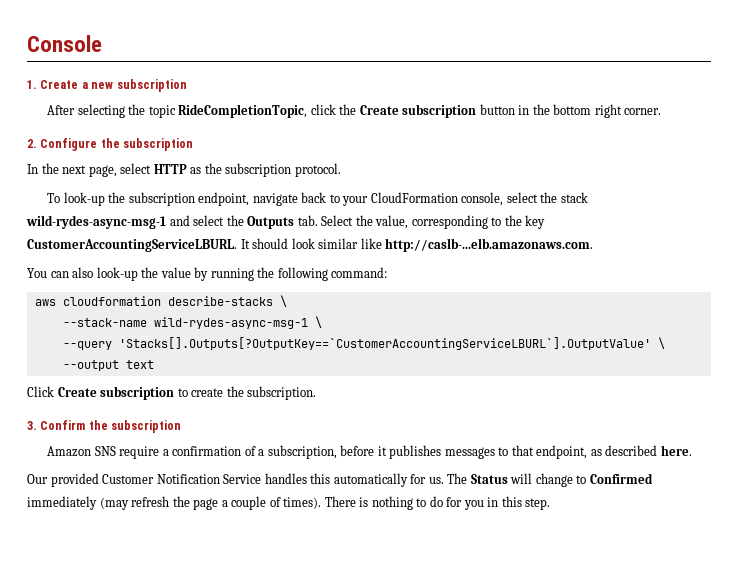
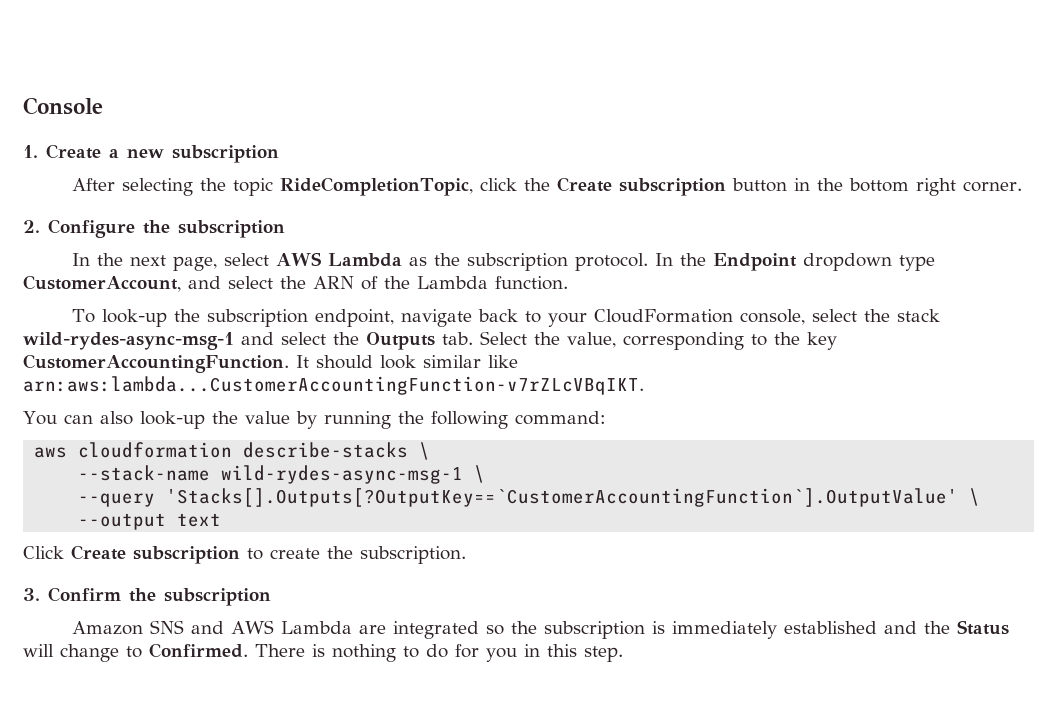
- In the next page, select HTTP as the subscription protocol.
+ In the next page, select AWS Lambda as the subscription protocol. In the Endpoint dropdown type CustomerAccount, and select the ARN of the Lambda function.
- To look-up the subscription endpoint, navigate back to your CloudFormation console, select the stack wild-rydes-async-msg-1 and select the Outputs tab. Select the value, corresponding to the key CustomerAccountingServiceLBURL.
+ To look-up the subscription endpoint, navigate back to your CloudFormation console, select the stack wild-rydes-async-msg-1 and select the Outputs tab. Select the value, corresponding to the key CustomerAccountingFunction.
- It should look similar like http://caslb-...elb.amazonaws.com.
+ It should look similar like arn:aws:lambda...CustomerAccountingFunction-v7rZLcVBqIKT.
- --query 'Stacks[].Outputs[?OutputKey==`CustomerAccountingServiceLBURL`].OutputValue' \
+ --query 'Stacks[].Outputs[?OutputKey==`CustomerAccountingFunction`].OutputValue' \
- Amazon SNS require a confirmation of a subscription, before it publishes messages to that endpoint, as described here.
- Our provided Customer Notification Service handles this automatically for us. The Status will change to Confirmed immediately (may refresh the page a couple of times).
+ Amazon SNS and AWS Lambda are integrated so the subscription is immediately established and the Status will change to Confirmed.

